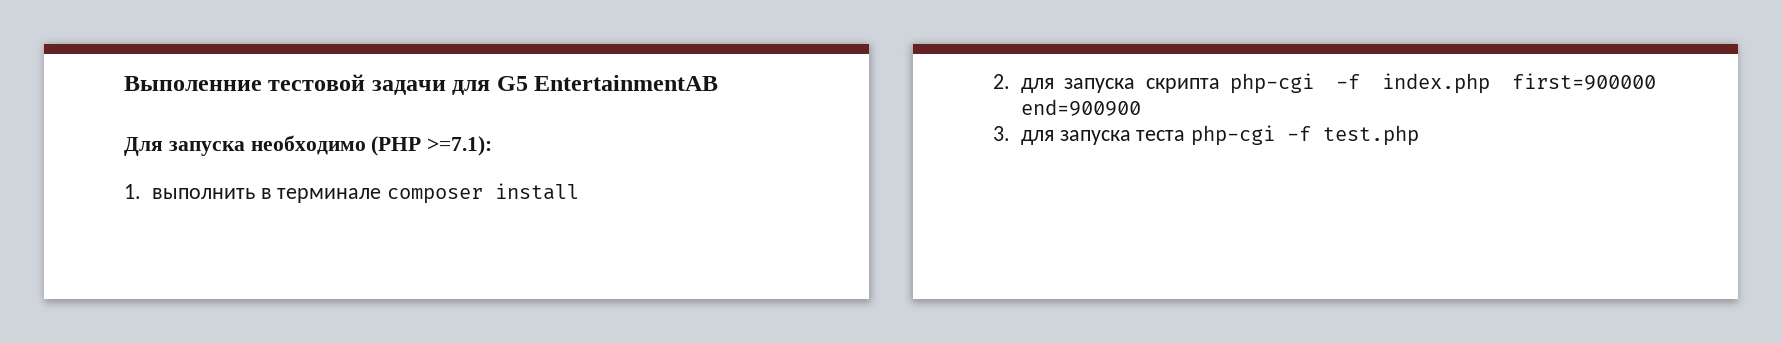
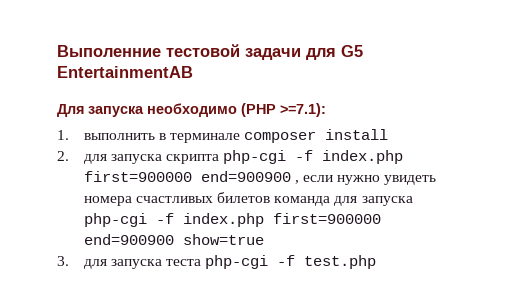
- 2. для запуска скрипта php-cgi -f index.php first=900000 end=900900
+ 2. для запуска скрипта php-cgi -f index.php first=900000 end=900900 , если нужно увидеть номера счастливых билетов команда для запуска php-cgi -f index.php first=900000 end=900900 show=true

